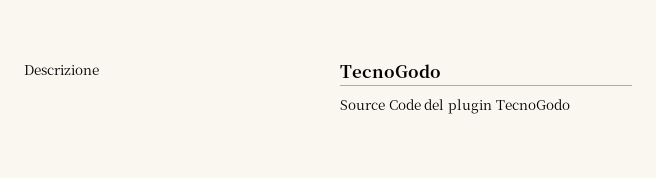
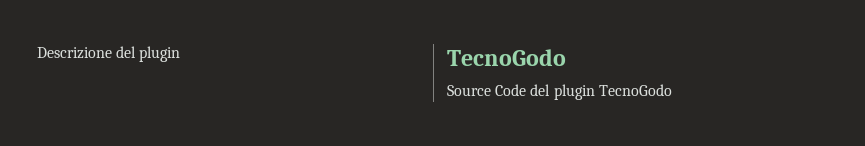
- Descrizione
+ Descrizione del plugin

